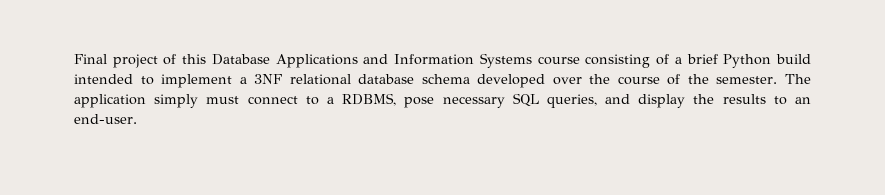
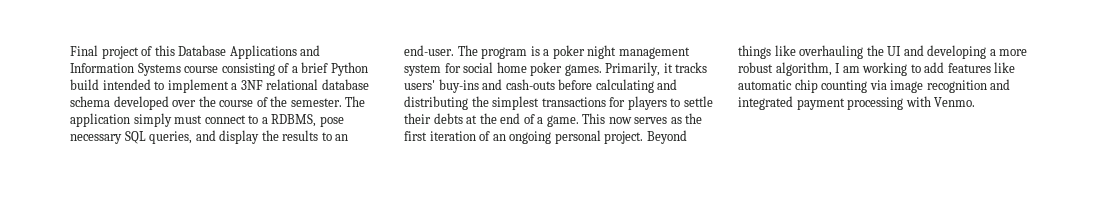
+ The program is a poker night management system for social home poker games. Primarily, it tracks users' buy-ins and cash-outs before calculating and distributing the simplest transactions for players to settle their debts at the end of a game. This now serves as the first iteration of an ongoing personal project. Beyond things like overhauling the UI and developing a more robust algorithm, I am working to add features like automatic chip counting via image recognition and integrated payment processing with Venmo.

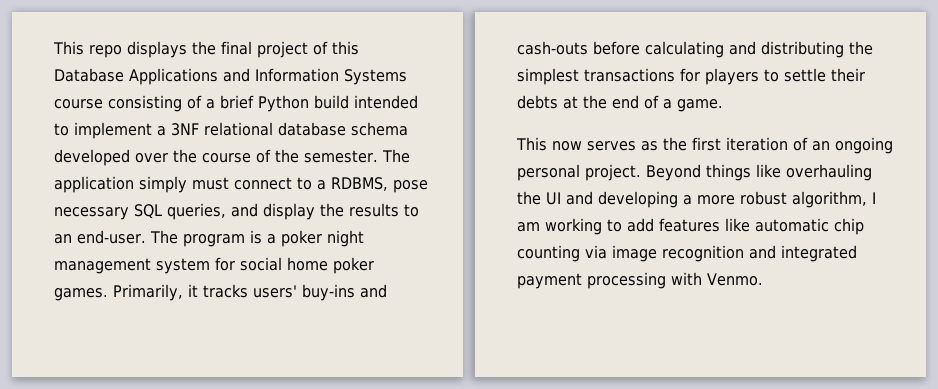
- Final project of this Database Applications and Information Systems course consisting of a brief Python build intended to implement a 3NF relational database schema developed over the course of the semester.
+ This repo displays the final project of this Database Applications and Information Systems course consisting of a brief Python build intended to implement a 3NF relational database schema developed over the course of the semester.
- Primarily, it tracks users' buy-ins and cash-outs before calculating and distributing the simplest transactions for players to settle their debts at the end of a game. This now serves as the first iteration of an ongoing personal project.
+ Primarily, it tracks users' buy-ins and cash-outs before calculating and distributing the simplest transactions for players to settle their debts at the end of a game.
+ This now serves as the first iteration of an ongoing personal project.

